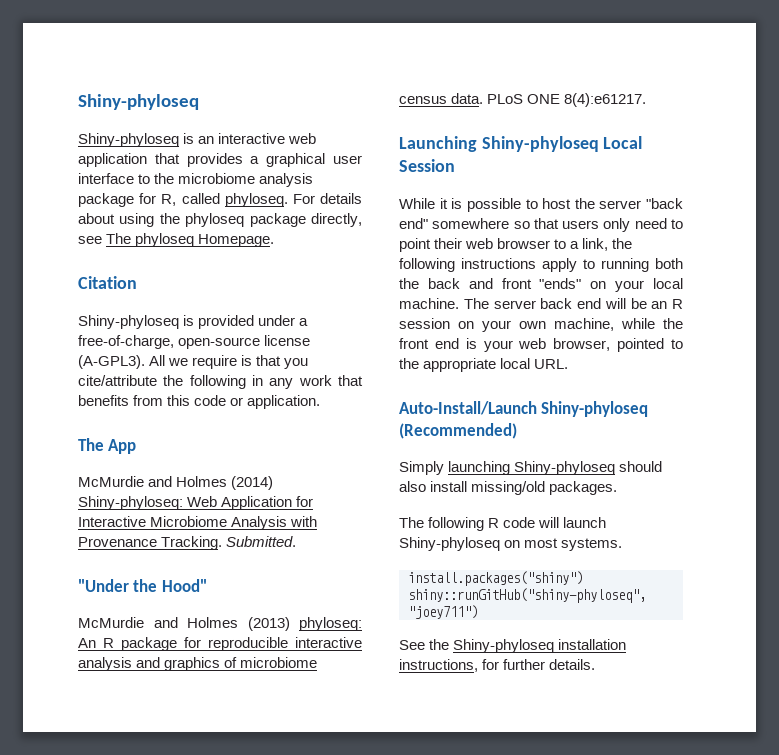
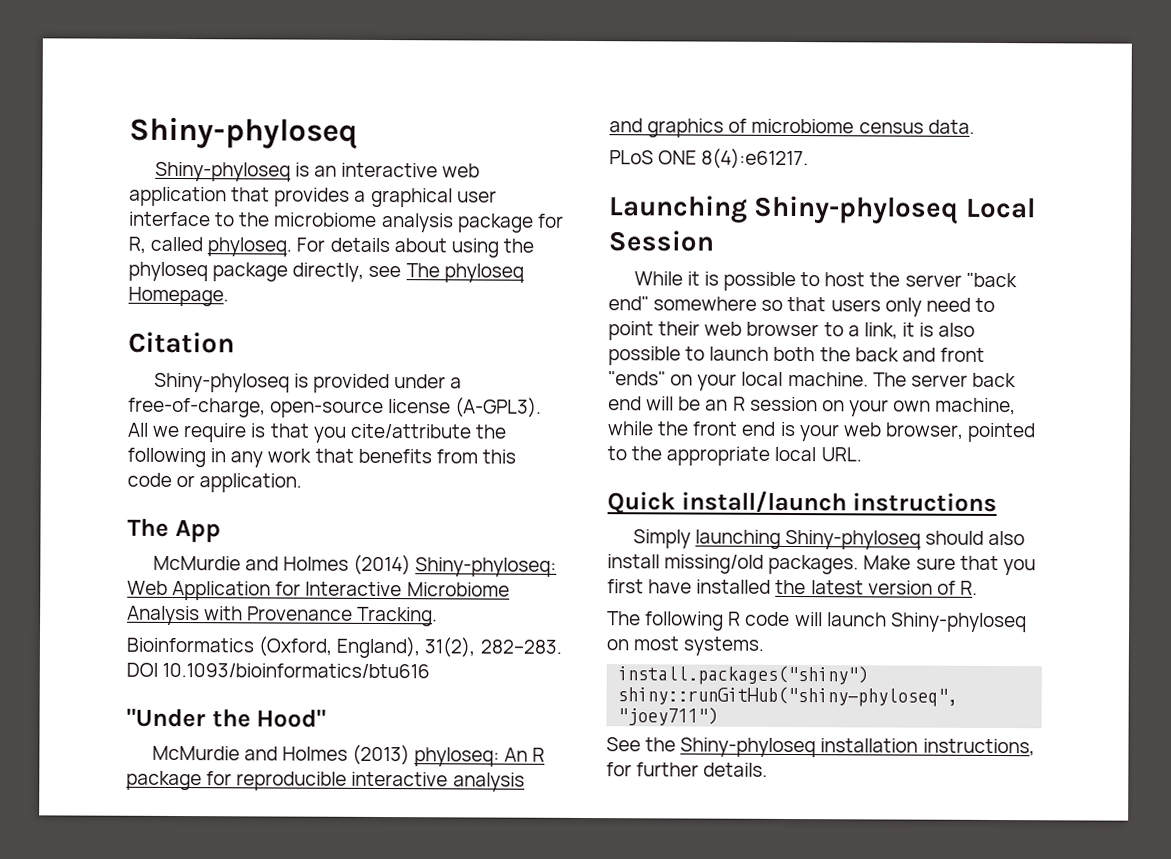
- McMurdie and Holmes (2014) Shiny-phyloseq: Web Application for Interactive Microbiome Analysis with Provenance Tracking. Submitted.
+ McMurdie and Holmes (2014) Shiny-phyloseq: Web Application for Interactive Microbiome Analysis with Provenance Tracking.
+ Bioinformatics (Oxford, England), 31(2), 282–283. DOI 10.1093/bioinformatics/btu616
- McMurdie and Holmes (2013) phyloseq: An R package for reproducible interactive analysis and graphics of microbiome census data. PLoS ONE 8(4):e61217.
+ McMurdie and Holmes (2013) phyloseq: An R package for reproducible interactive analysis and graphics of microbiome census data.
+ PLoS ONE 8(4):e61217.
- While it is possible to host the server "back end" somewhere so that users only need to point their web browser to a link, the following instructions apply to running both the back and front "ends" on your local machine.
+ While it is possible to host the server "back end" somewhere so that users only need to point their web browser to a link, it is also possible to launch both the back and front "ends" on your local machine.
- Auto-Install/Launch Shiny-phyloseq (Recommended)
+ Quick install/launch instructions
+ Make sure that you first have installed the latest version of R.

